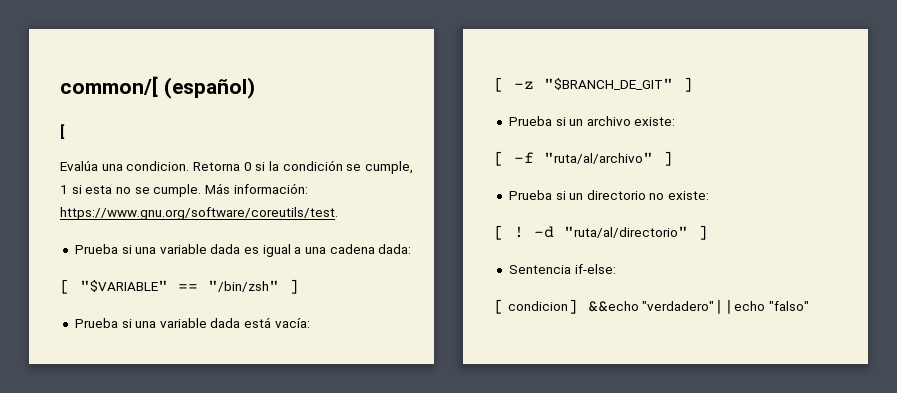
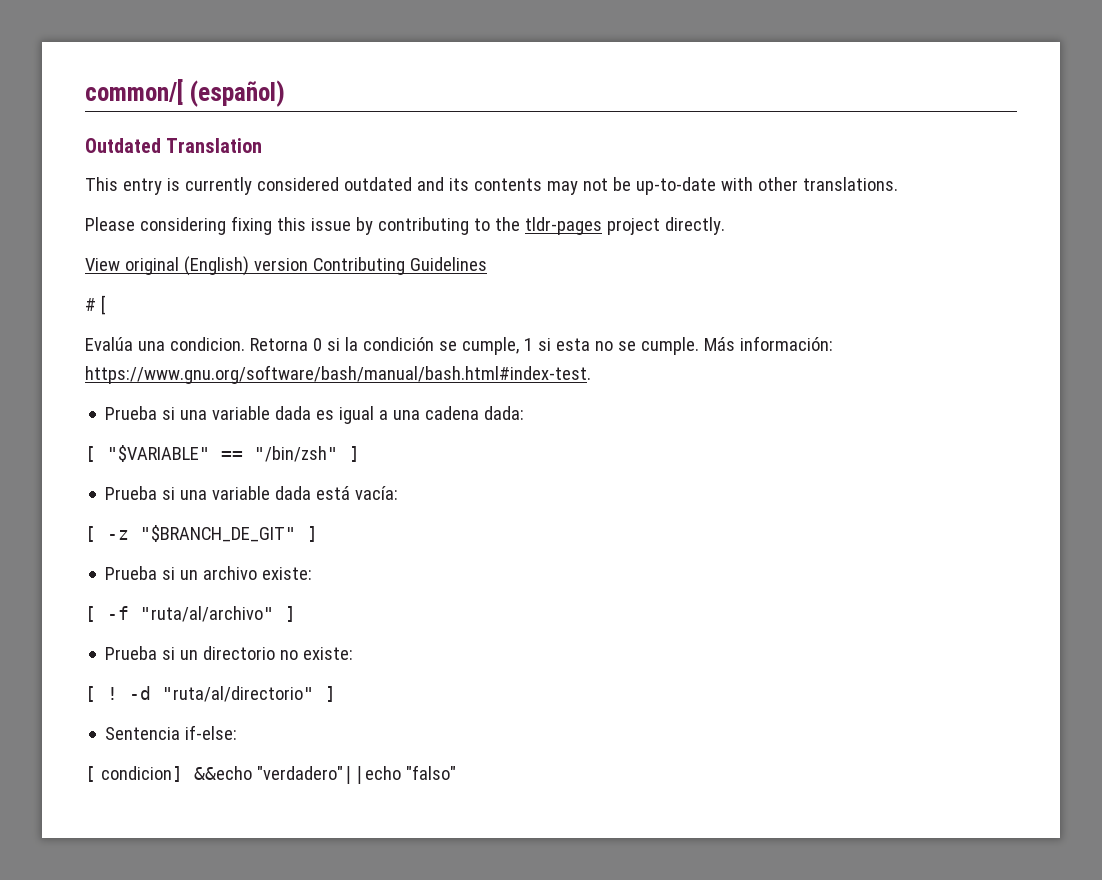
  common/[ (español)
- [
+ Outdated Translation
+ This entry is currently considered outdated and its contents may not be up-to-date with other translations.
+ Please considering fixing this issue by contributing to the tldr-pages project directly.
+ View original (English) version Contributing Guidelines
+ # [
- Más información: https://www.gnu.org/software/coreutils/test.
+ Más información: https://www.gnu.org/software/bash/manual/bash.html#index-test.

